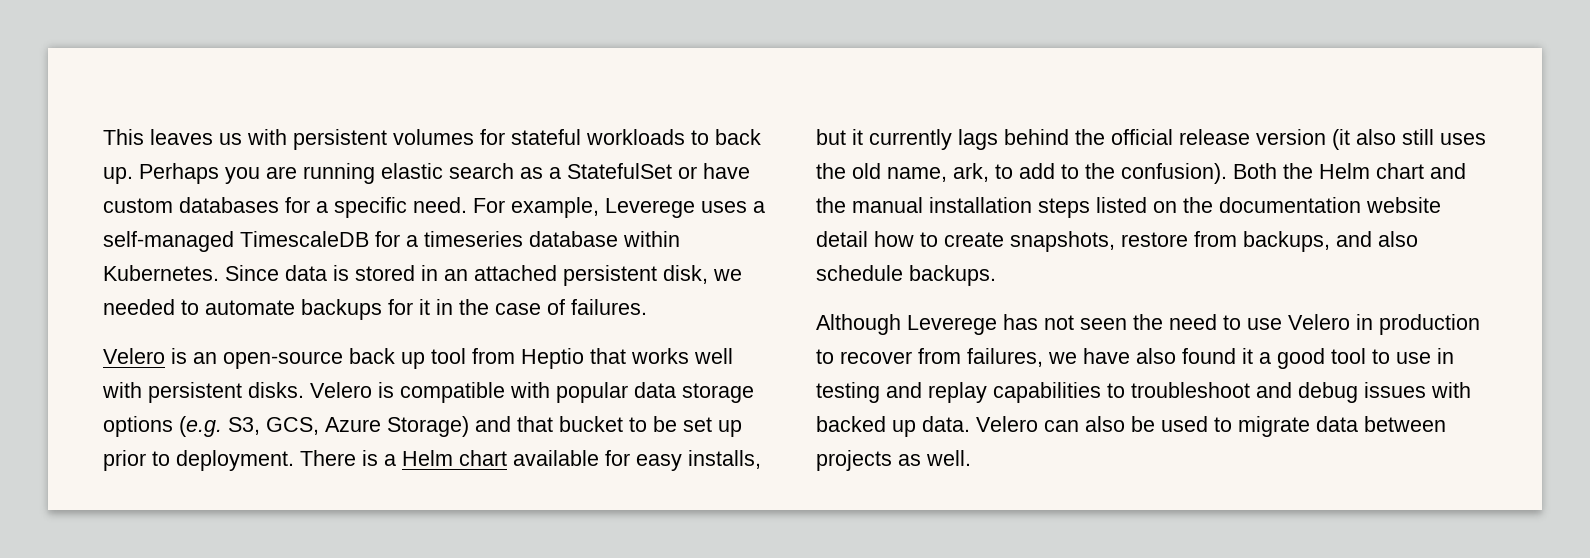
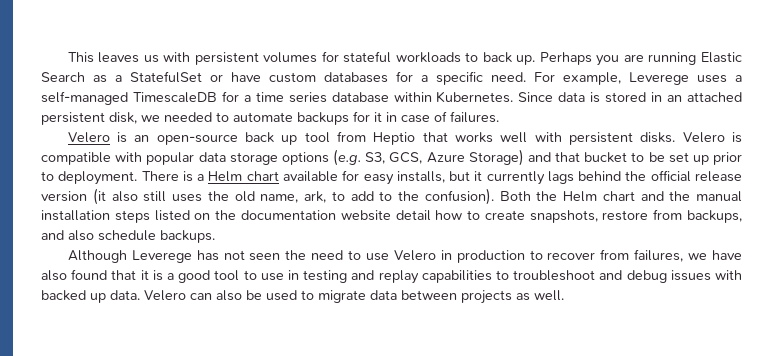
- Perhaps you are running elastic search as a StatefulSet or have custom databases for a specific need.
+ Perhaps you are running Elastic Search as a StatefulSet or have custom databases for a specific need.
- For example, Leverege uses a self-managed TimescaleDB for a timeseries database within Kubernetes.
+ For example, Leverege uses a self-managed TimescaleDB for a time series database within Kubernetes.
- Since data is stored in an attached persistent disk, we needed to automate backups for it in the case of failures.
+ Since data is stored in an attached persistent disk, we needed to automate backups for it in case of failures.
- Although Leverege has not seen the need to use Velero in production to recover from failures, we have also found it a good tool to use in testing and replay capabilities to troubleshoot and debug issues with backed up data.
+ Although Leverege has not seen the need to use Velero in production to recover from failures, we have also found that it is a good tool to use in testing and replay capabilities to troubleshoot and debug issues with backed up data.

